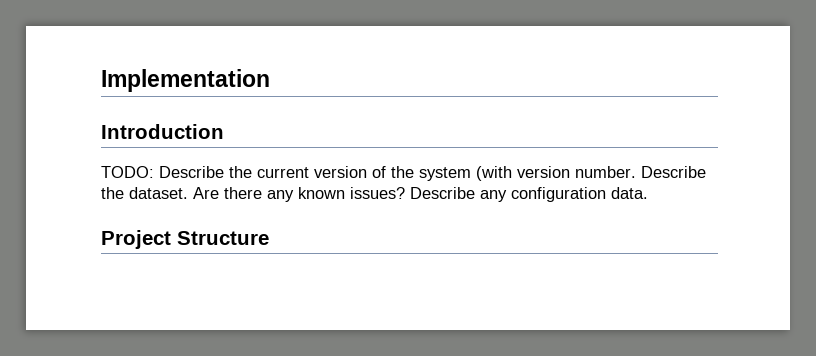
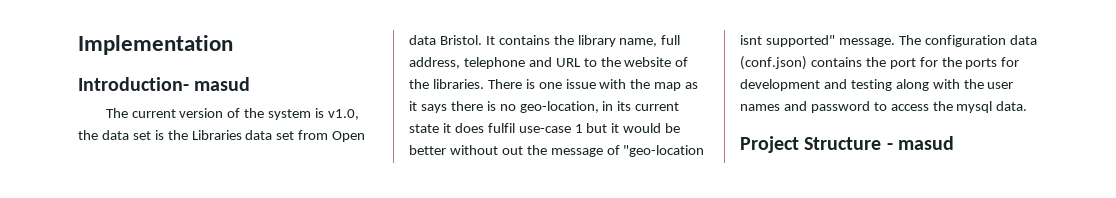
- Introduction
- TODO: Describe the current version of the system (with version number. Describe the dataset. Are there any known issues? Describe any configuration data.
+ Introduction- masud
+ The current version of the system is v1.0, the data set is the Libraries data set from Open data Bristol. It contains the library name, full address, telephone and URL to the website of the libraries. There is one issue with the map as it says there is no geo-location, in its current state it does fulfil use-case 1 but it would be better without out the message of "geo-location isnt supported" message. The configuration data (conf.json) contains the port for the ports for development and testing along with the user names and password to access the mysql data.
- Project Structure
+ Project Structure - masud

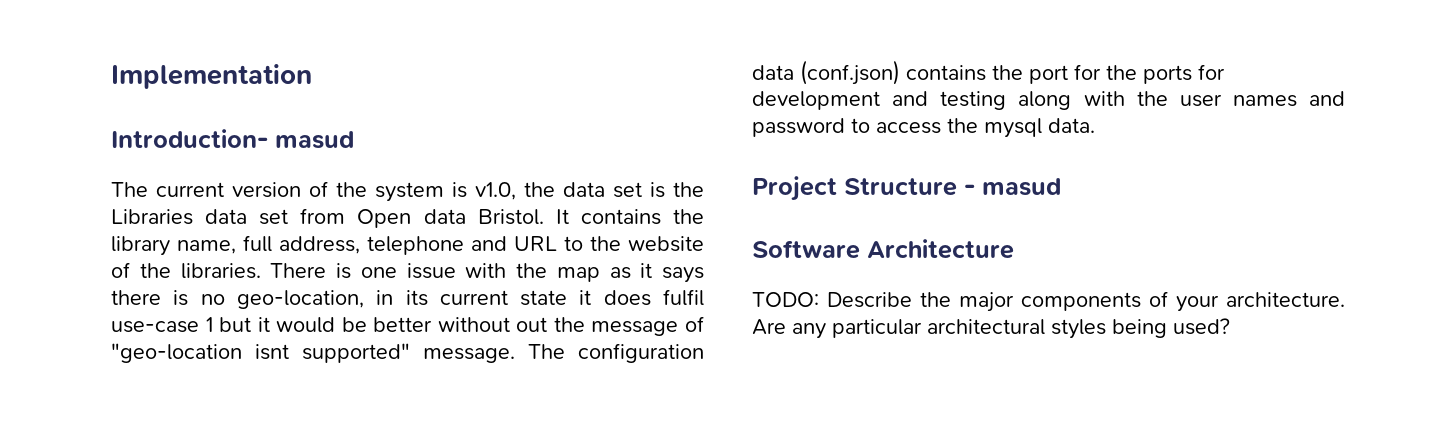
+ Software Architecture
+ TODO: Describe the major components of your architecture. Are any particular architectural styles being used?

